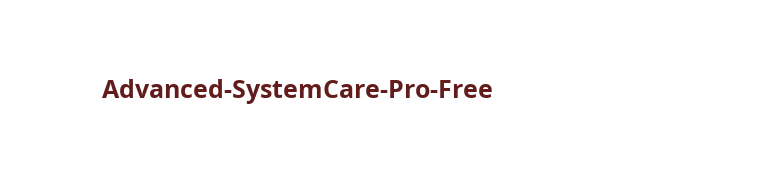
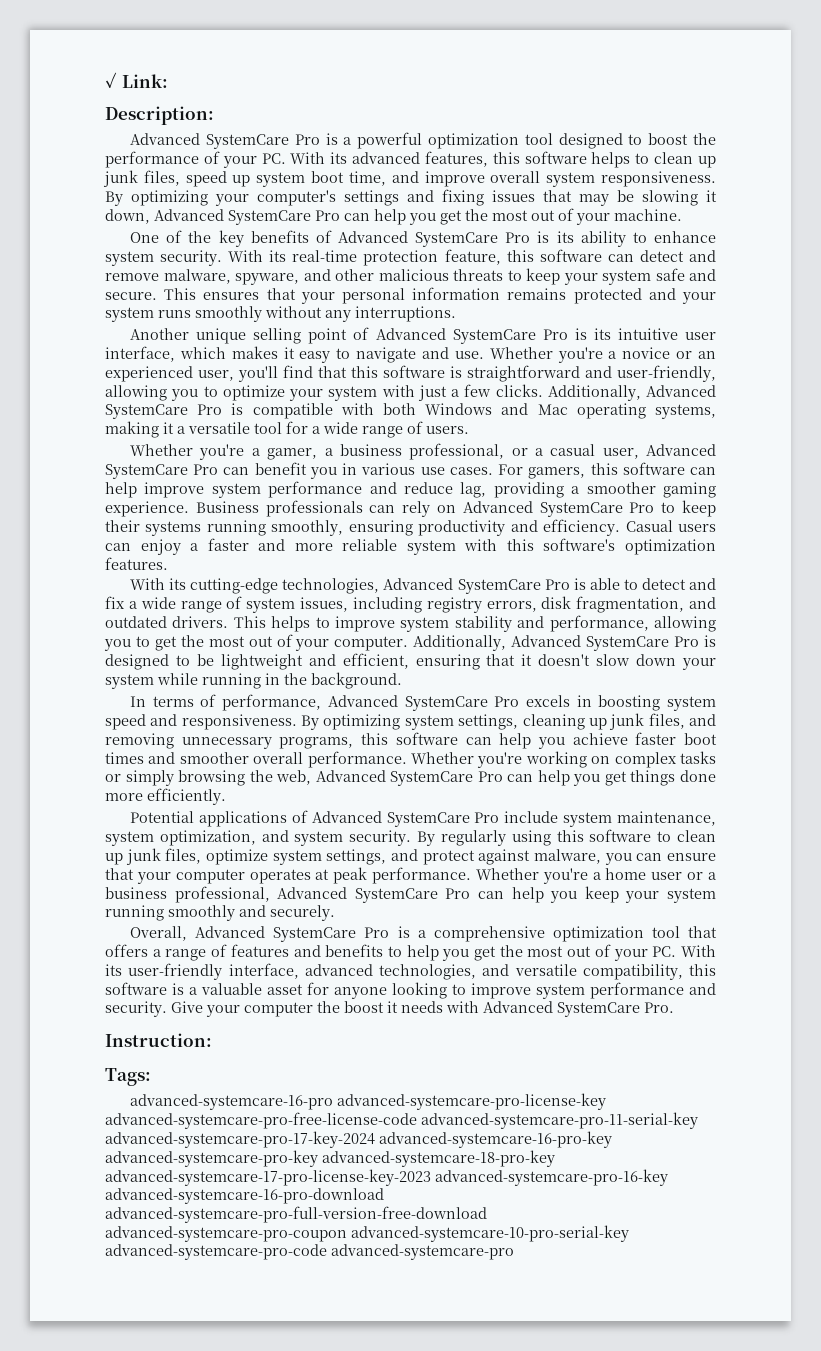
- Advanced-SystemCare-Pro-Free
+ ✓ Link:
+ Description:
+ Advanced SystemCare Pro is a powerful optimization tool designed to boost the performance of your PC. With its advanced features, this software helps to clean up junk files, speed up system boot time, and improve overall system responsiveness. By optimizing your computer's settings and fixing issues that may be slowing it down, Advanced SystemCare Pro can help you get the most out of your machine.
+ One of the key benefits of Advanced SystemCare Pro is its ability to enhance system security. With its real-time protection feature, this software can detect and remove malware, spyware, and other malicious threats to keep your system safe and secure. This ensures that your personal information remains protected and your system runs smoothly without any interruptions.
+ Another unique selling point of Advanced SystemCare Pro is its intuitive user interface, which makes it easy to navigate and use. Whether you're a novice or an experienced user, you'll find that this software is straightforward and user-friendly, allowing you to optimize your system with just a few clicks. Additionally, Advanced SystemCare Pro is compatible with both Windows and Mac operating systems, making it a versatile tool for a wide range of users.
+ Whether you're a gamer, a business professional, or a casual user, Advanced SystemCare Pro can benefit you in various use cases. For gamers, this software can help improve system performance and reduce lag, providing a smoother gaming experience. Business professionals can rely on Advanced SystemCare Pro to keep their systems running smoothly, ensuring productivity and efficiency. Casual users can enjoy a faster and more reliable system with this software's optimization features.
+ With its cutting-edge technologies, Advanced SystemCare Pro is able to detect and fix a wide range of system issues, including registry errors, disk fragmentation, and outdated drivers. This helps to improve system stability and performance, allowing you to get the most out of your computer. Additionally, Advanced SystemCare Pro is designed to be lightweight and efficient, ensuring that it doesn't slow down your system while running in the background.
+ In terms of performance, Advanced SystemCare Pro excels in boosting system speed and responsiveness. By optimizing system settings, cleaning up junk files, and removing unnecessary programs, this software can help you achieve faster boot times and smoother overall performance. Whether you're working on complex tasks or simply browsing the web, Advanced SystemCare Pro can help you get things done more efficiently.
+ Potential applications of Advanced SystemCare Pro include system maintenance, system optimization, and system security. By regularly using this software to clean up junk files, optimize system settings, and protect against malware, you can ensure that your computer operates at peak performance. Whether you're a home user or a business professional, Advanced SystemCare Pro can help you keep your system running smoothly and securely.
+ Overall, Advanced SystemCare Pro is a comprehensive optimization tool that offers a range of features and benefits to help you get the most out of your PC. With its user-friendly interface, advanced technologies, and versatile compatibility, this software is a valuable asset for anyone looking to improve system performance and security. Give your computer the boost it needs with Advanced SystemCare Pro.
+ Instruction:
+ Tags:
+ advanced-systemcare-16-pro advanced-systemcare-pro-license-key advanced-systemcare-pro-free-license-code advanced-systemcare-pro-11-serial-key advanced-systemcare-pro-17-key-2024 advanced-systemcare-16-pro-key advanced-systemcare-pro-key advanced-systemcare-18-pro-key advanced-systemcare-17-pro-license-key-2023 advanced-systemcare-pro-16-key advanced-systemcare-16-pro-download advanced-systemcare-pro-full-version-free-download advanced-systemcare-pro-coupon advanced-systemcare-10-pro-serial-key advanced-systemcare-pro-code advanced-systemcare-pro

